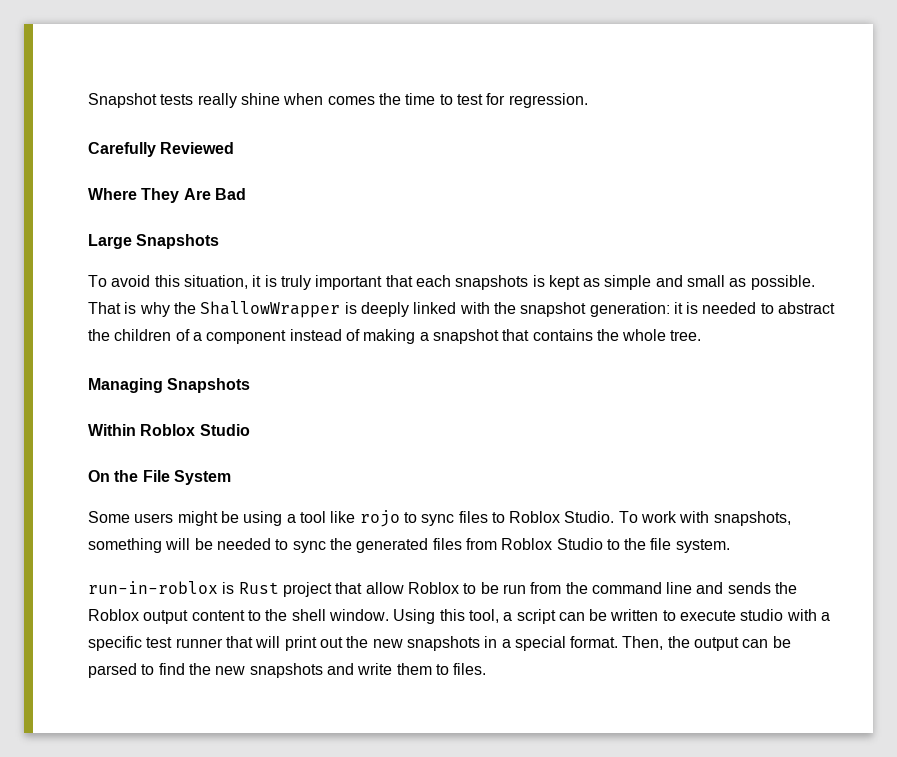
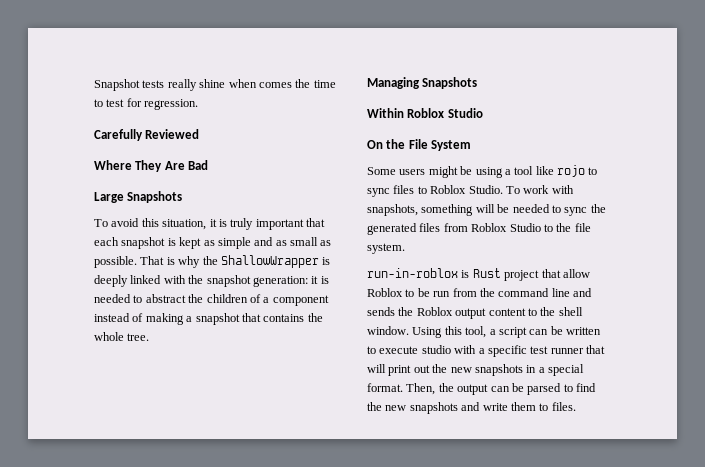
- To avoid this situation, it is truly important that each snapshots is kept as simple and small as possible.
+ To avoid this situation, it is truly important that each snapshot is kept as simple and as small as possible.

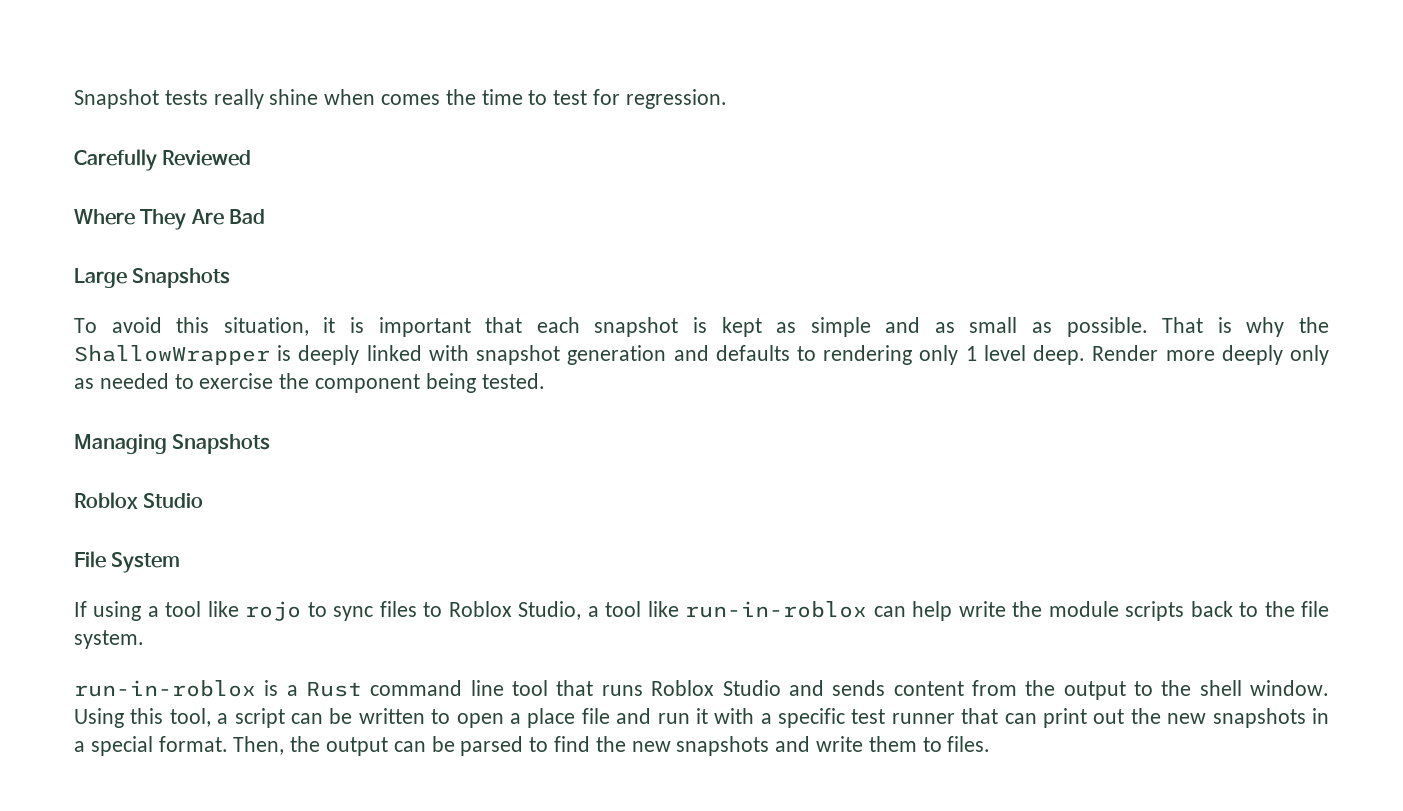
- To avoid this situation, it is truly important that each snapshot is kept as simple and as small as possible.
+ To avoid this situation, it is important that each snapshot is kept as simple and as small as possible.
- That is why the ShallowWrapper is deeply linked with the snapshot generation: it is needed to abstract the children of a component instead of making a snapshot that contains the whole tree.
+ That is why the ShallowWrapper is deeply linked with snapshot generation and defaults to rendering only 1 level deep. Render more deeply only as needed to exercise the component being tested.
  Managing Snapshots
- Within Roblox Studio
+ Roblox Studio
- On the File System
+ File System
- Some users might be using a tool like rojo to sync files to Roblox Studio. To work with snapshots, something will be needed to sync the generated files from Roblox Studio to the file system.
+ If using a tool like rojo to sync files to Roblox Studio, a tool like run-in-roblox can help write the module scripts back to the file system.
- run-in-roblox is Rust project that allow Roblox to be run from the command line and sends the Roblox output content to the shell window.
+ run-in-roblox is a Rust command line tool that runs Roblox Studio and sends content from the output to the shell window.
- Using this tool, a script can be written to execute studio with a specific test runner that will print out the new snapshots in a special format.
+ Using this tool, a script can be written to open a place file and run it with a specific test runner that can print out the new snapshots in a special format.

